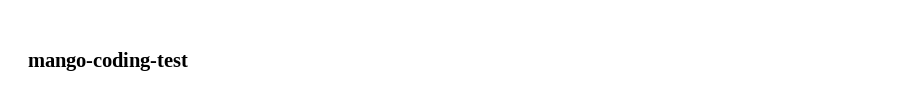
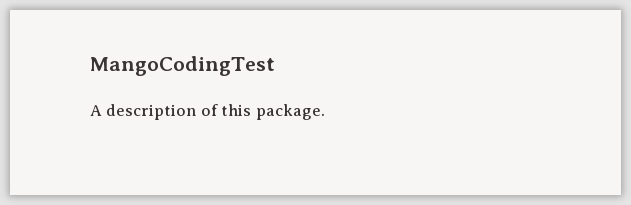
- mango-coding-test
+ MangoCodingTest
+ A description of this package.

